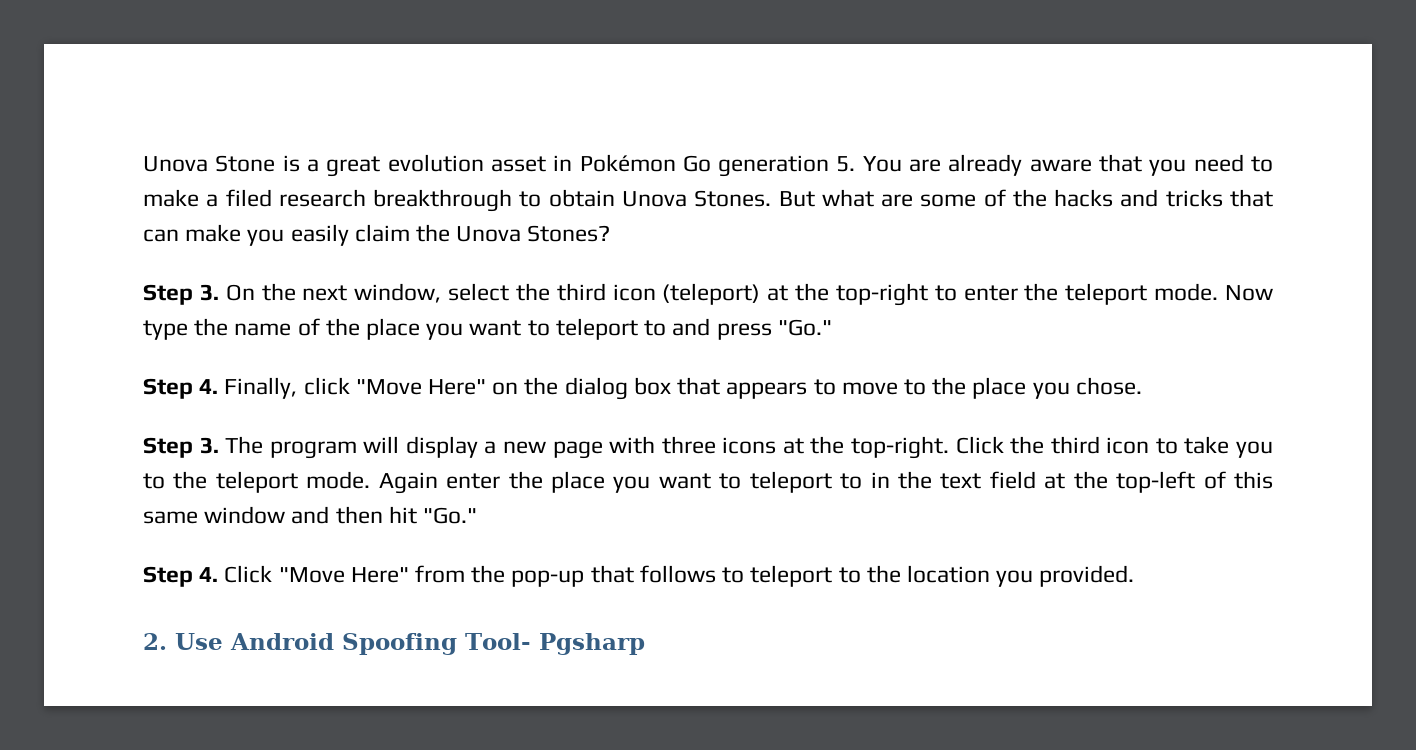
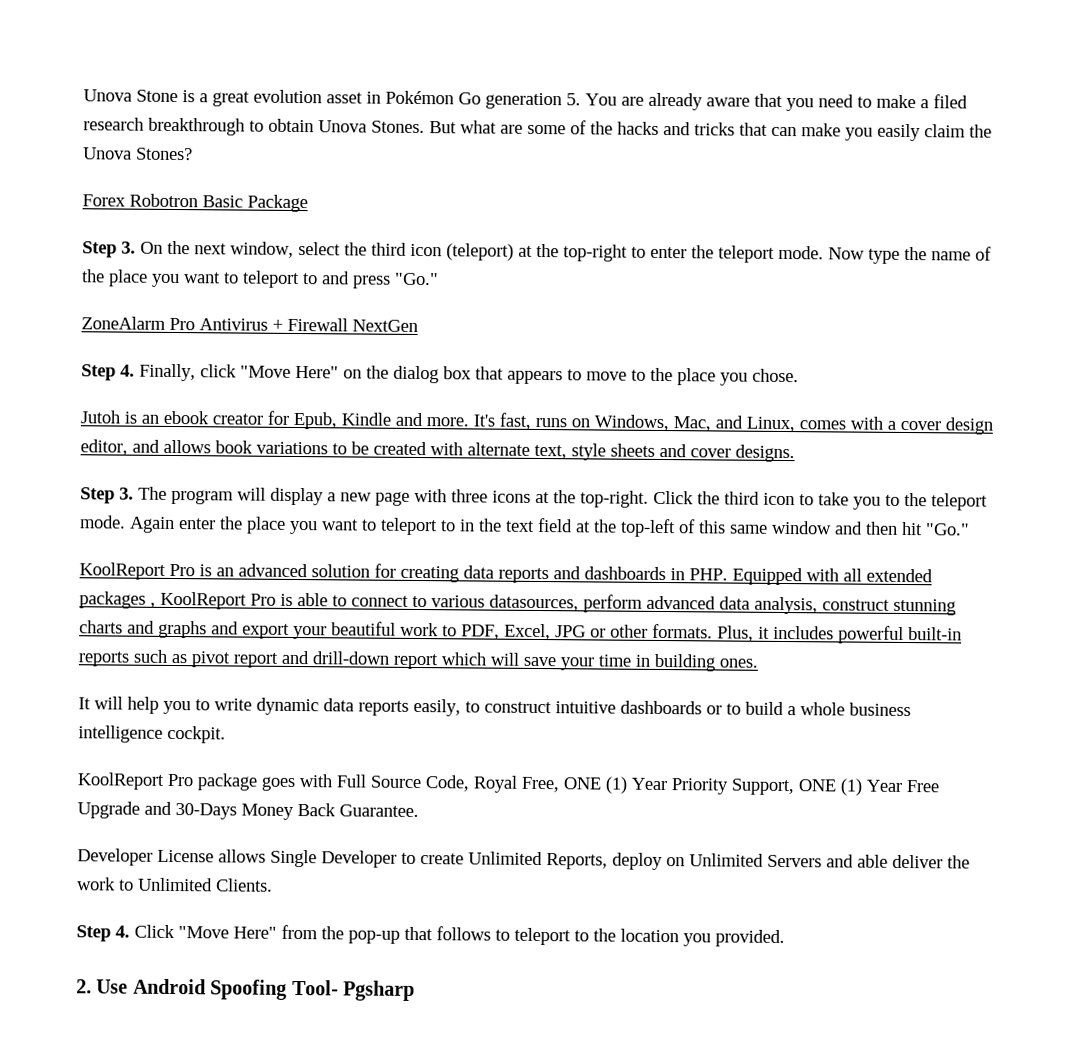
+ Forex Robotron Basic Package
+ ZoneAlarm Pro Antivirus + Firewall NextGen
+ Jutoh is an ebook creator for Epub, Kindle and more. It's fast, runs on Windows, Mac, and Linux, comes with a cover design editor, and allows book variations to be created with alternate text, style sheets and cover designs.
+ KoolReport Pro is an advanced solution for creating data reports and dashboards in PHP. Equipped with all extended packages , KoolReport Pro is able to connect to various datasources, perform advanced data analysis, construct stunning charts and graphs and export your beautiful work to PDF, Excel, JPG or other formats. Plus, it includes powerful built-in reports such as pivot report and drill-down report which will save your time in building ones.
+ It will help you to write dynamic data reports easily, to construct intuitive dashboards or to build a whole business intelligence cockpit.
+ KoolReport Pro package goes with Full Source Code, Royal Free, ONE (1) Year Priority Support, ONE (1) Year Free Upgrade and 30-Days Money Back Guarantee.
+ Developer License allows Single Developer to create Unlimited Reports, deploy on Unlimited Servers and able deliver the work to Unlimited Clients.

